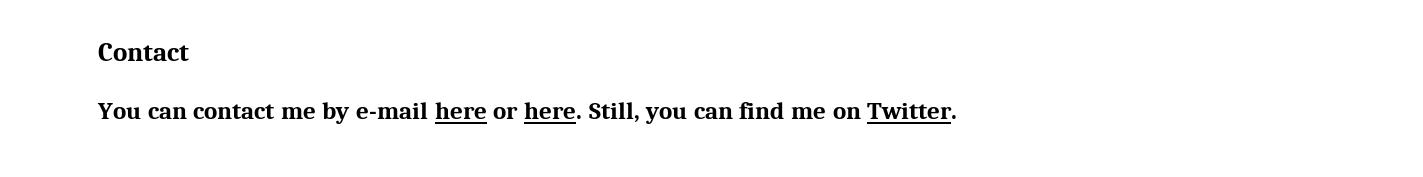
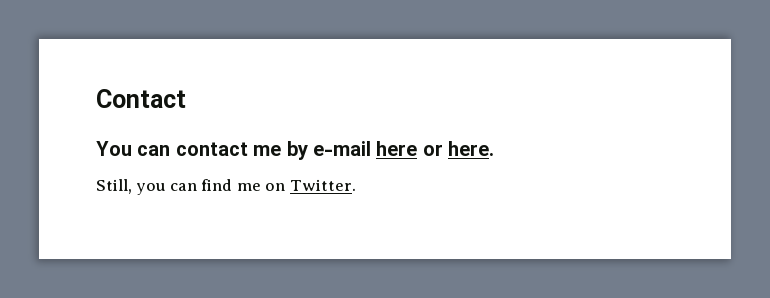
- You can contact me by e-mail here or here. Still, you can find me on Twitter.
+ You can contact me by e-mail here or here.
+ Still, you can find me on Twitter.

